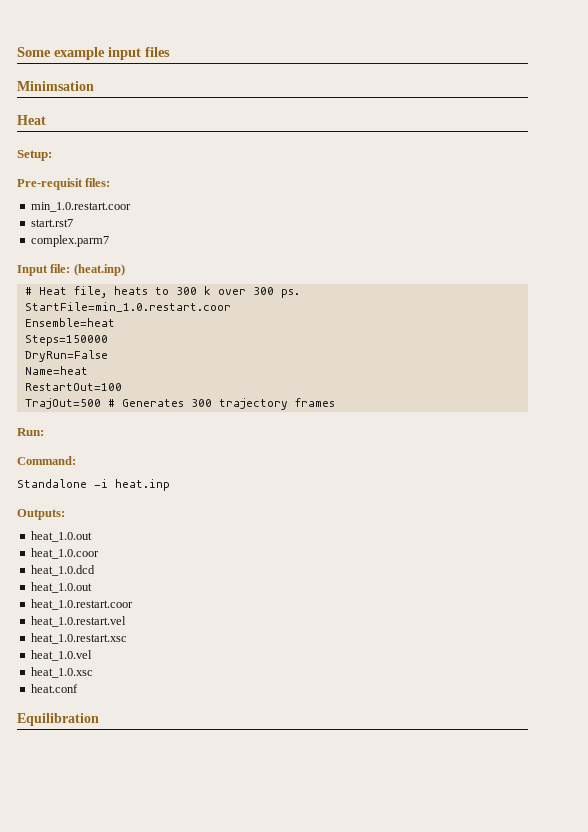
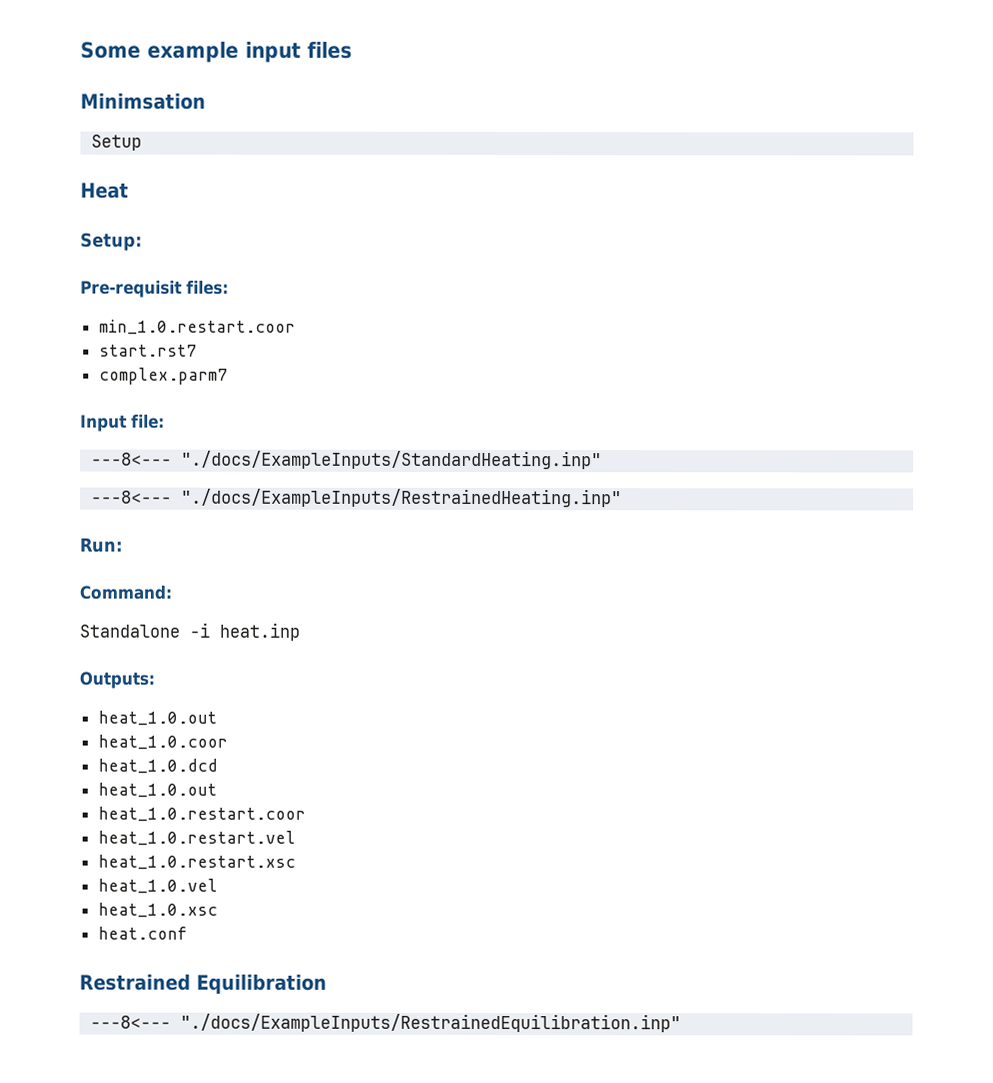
+ Setup
- Input file: (heat.inp)
- # Heat file, heats to 300 k over 300 ps.
- StartFile=min_1.0.restart.coor
- Ensemble=heat
- Steps=150000
- DryRun=False
- Name=heat
- RestartOut=100
- TrajOut=500 # Generates 300 trajectory frames
+ Input file:
+ ---8<--- "./docs/ExampleInputs/StandardHeating.inp"
+ ---8<--- "./docs/ExampleInputs/RestrainedHeating.inp"
- Equilibration
+ Restrained Equilibration
+ ---8<--- "./docs/ExampleInputs/RestrainedEquilibration.inp"

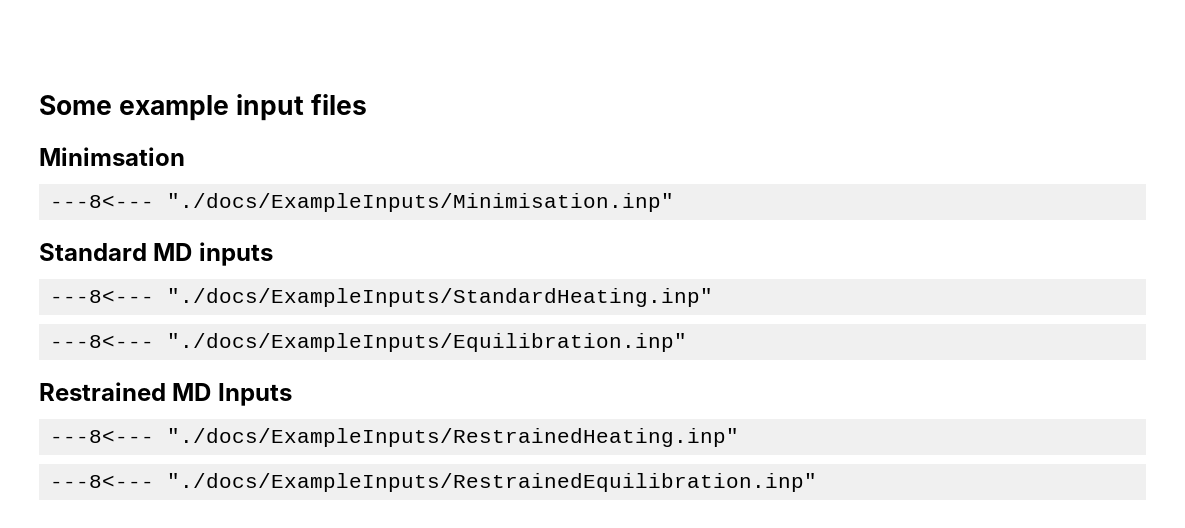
- Setup
- Heat
- Setup:
- Pre-requisit files:
- min_1.0.restart.coor
- start.rst7
- complex.parm7
- Input file:
+ ---8<--- "./docs/ExampleInputs/Minimisation.inp"
+ Standard MD inputs
  ---8<--- "./docs/ExampleInputs/StandardHeating.inp"
+ ---8<--- "./docs/ExampleInputs/Equilibration.inp"
+ Restrained MD Inputs
  ---8<--- "./docs/ExampleInputs/RestrainedHeating.inp"
- Run:
- Command:
- Standalone -i heat.inp
- Outputs:
- heat_1.0.out
- heat_1.0.coor
- heat_1.0.dcd
- heat_1.0.out
- heat_1.0.restart.coor
- heat_1.0.restart.vel
- heat_1.0.restart.xsc
- heat_1.0.vel
- heat_1.0.xsc
- heat.conf
- Restrained Equilibration

